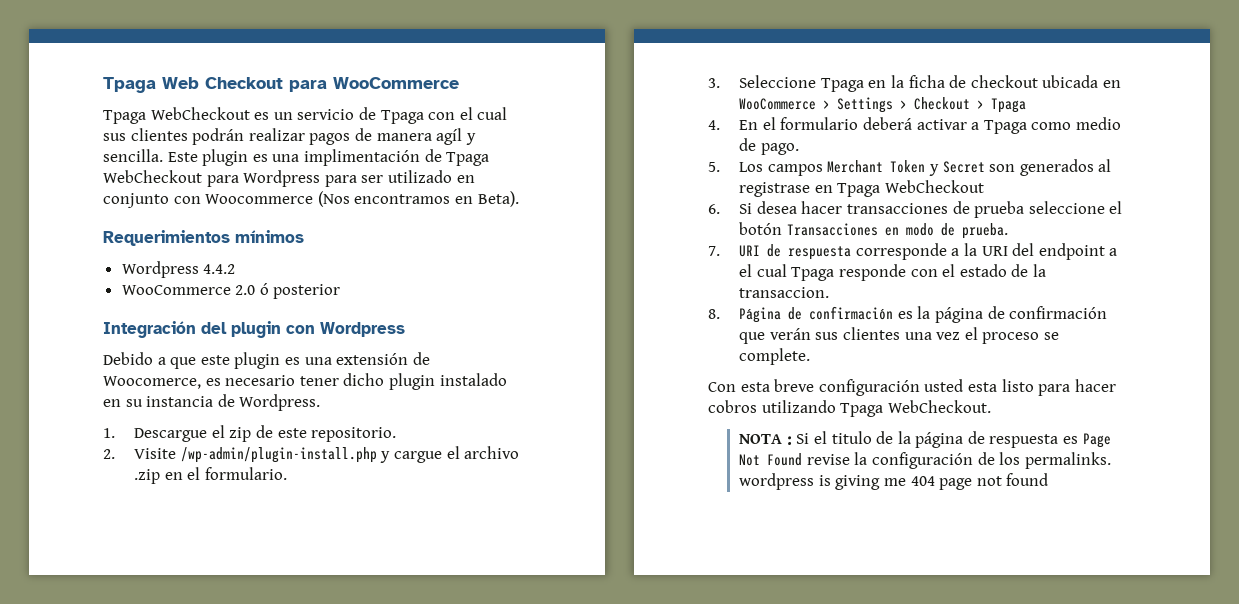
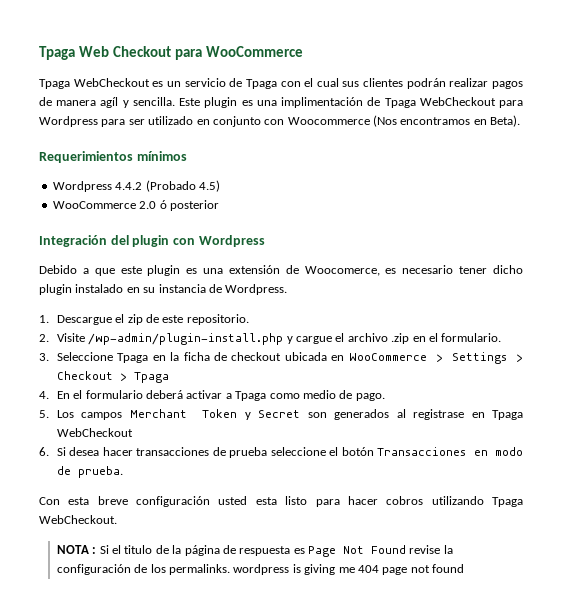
- Wordpress 4.4.2
+ Wordpress 4.4.2 (Probado 4.5)
- 7. URI de respuesta corresponde a la URI del endpoint a el cual Tpaga responde con el estado de la transaccion.
- 8. Página de confirmación es la página de confirmación que verán sus clientes una vez el proceso se complete.

